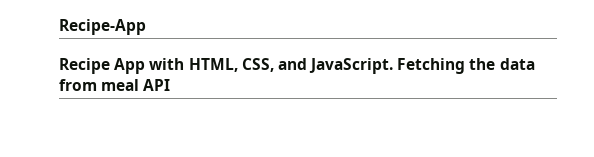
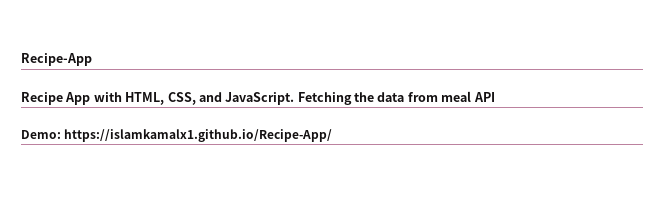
+ Demo: https://islamkamalx1.github.io/Recipe-App/

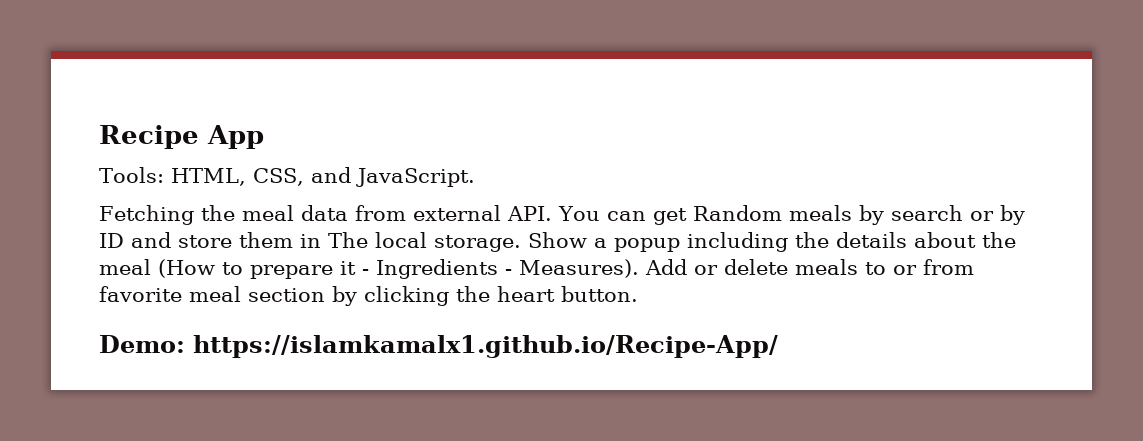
- Recipe-App
- Recipe App with HTML, CSS, and JavaScript. Fetching the data from meal API
+ Recipe App
+ Tools: HTML, CSS, and JavaScript.
+ Fetching the meal data from external API. You can get Random meals by search or by ID and store them in The local storage. Show a popup including the details about the meal (How to prepare it - Ingredients - Measures). Add or delete meals to or from favorite meal section by clicking the heart button.

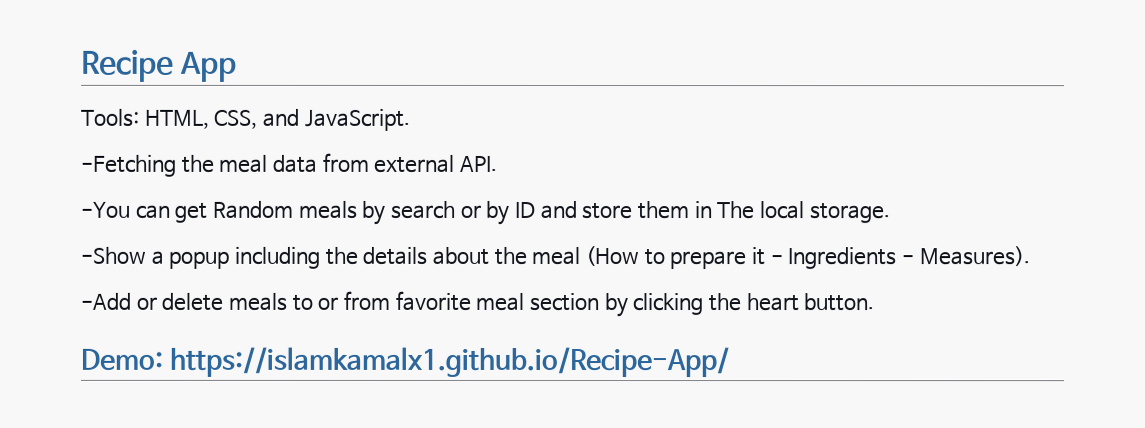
- Fetching the meal data from external API. You can get Random meals by search or by ID and store them in The local storage. Show a popup including the details about the meal (How to prepare it - Ingredients - Measures). Add or delete meals to or from favorite meal section by clicking the heart button.
+ -Fetching the meal data from external API.
+ -You can get Random meals by search or by ID and store them in The local storage.
+ -Show a popup including the details about the meal (How to prepare it - Ingredients - Measures).
+ -Add or delete meals to or from favorite meal section by clicking the heart button.

